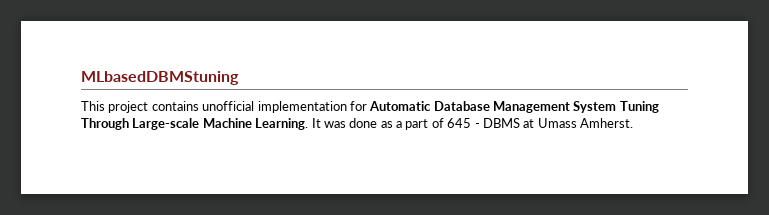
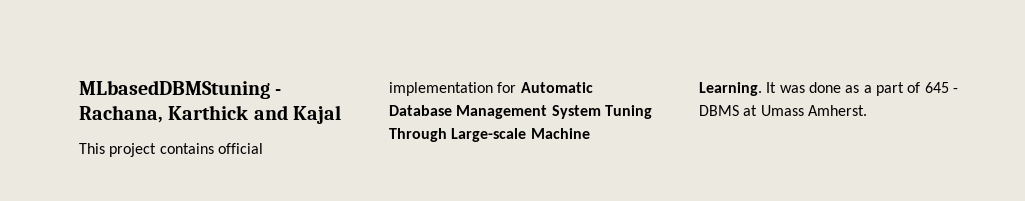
- MLbasedDBMStuning
+ MLbasedDBMStuning - Rachana, Karthick and Kajal
- This project contains unofficial implementation for Automatic Database Management System Tuning Through Large-scale Machine Learning.
+ This project contains official implementation for Automatic Database Management System Tuning Through Large-scale Machine Learning.

